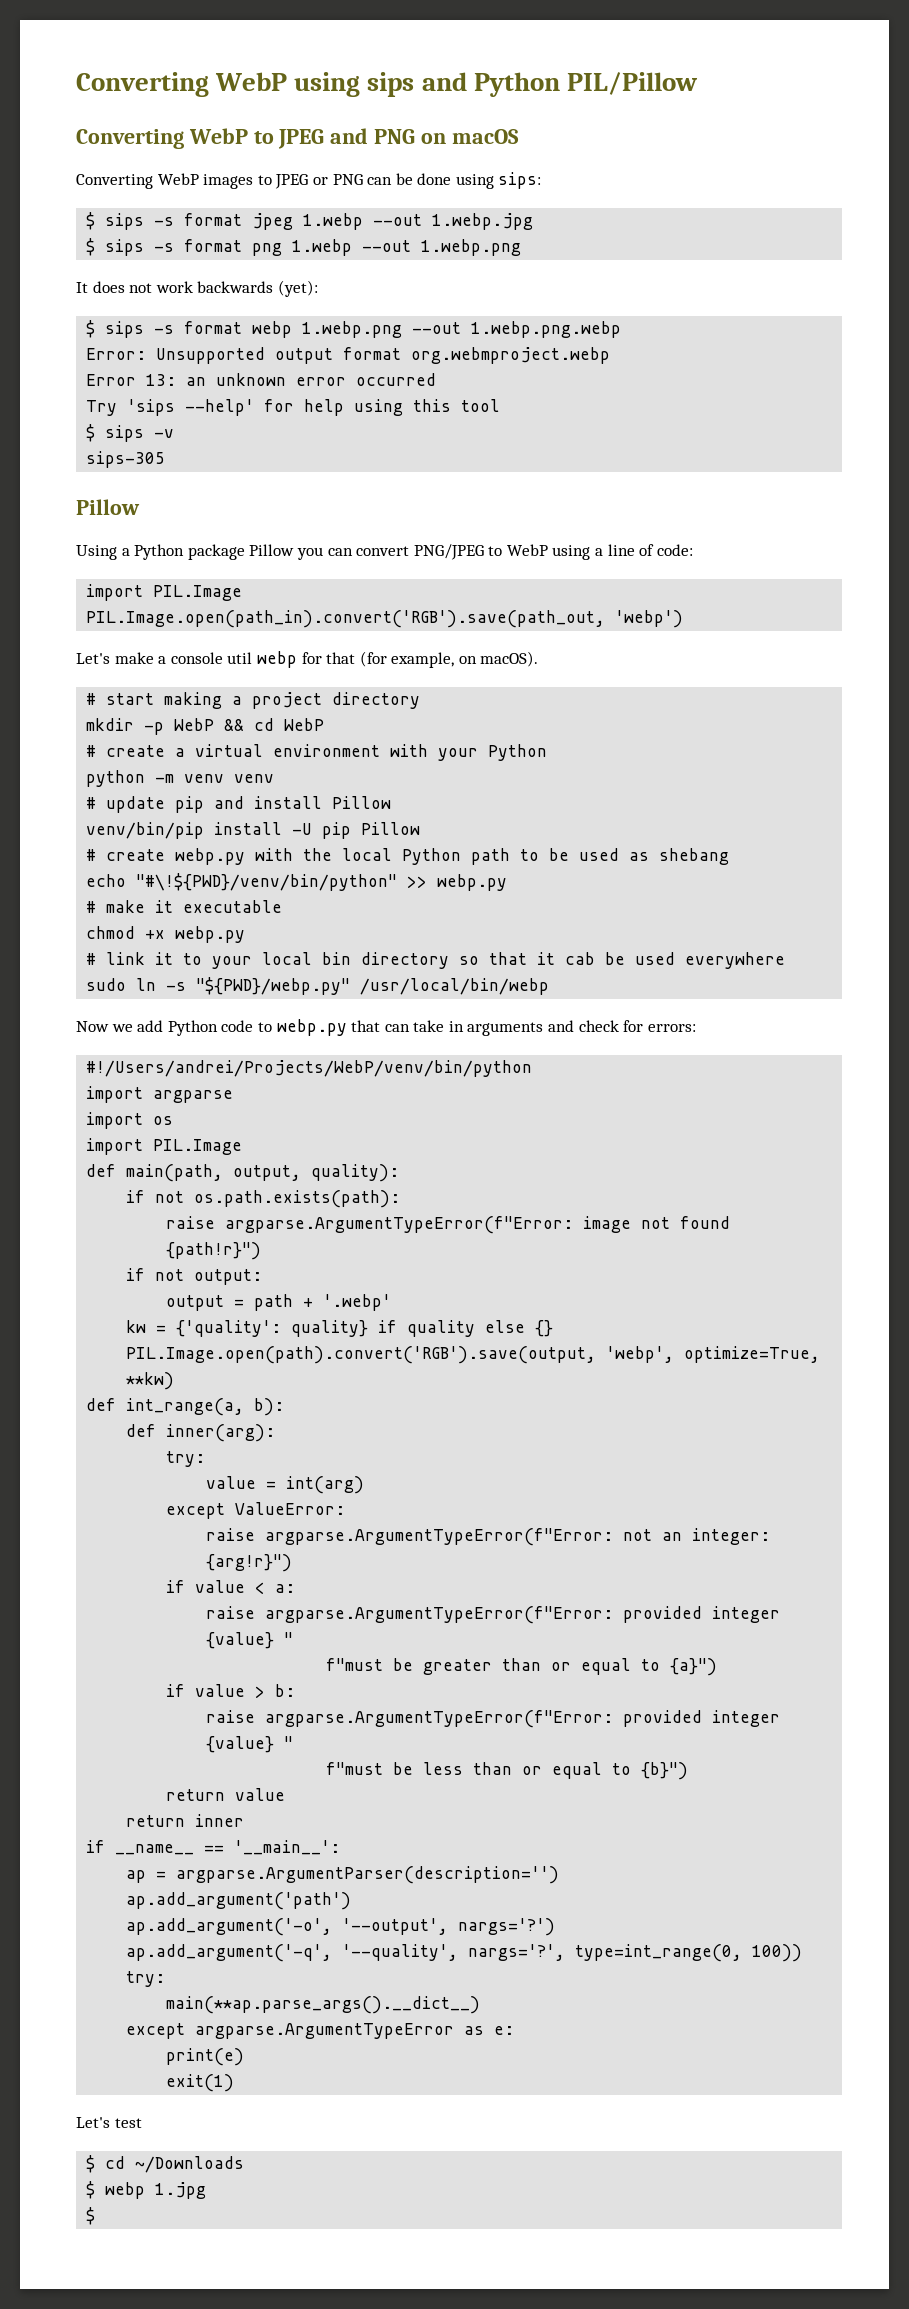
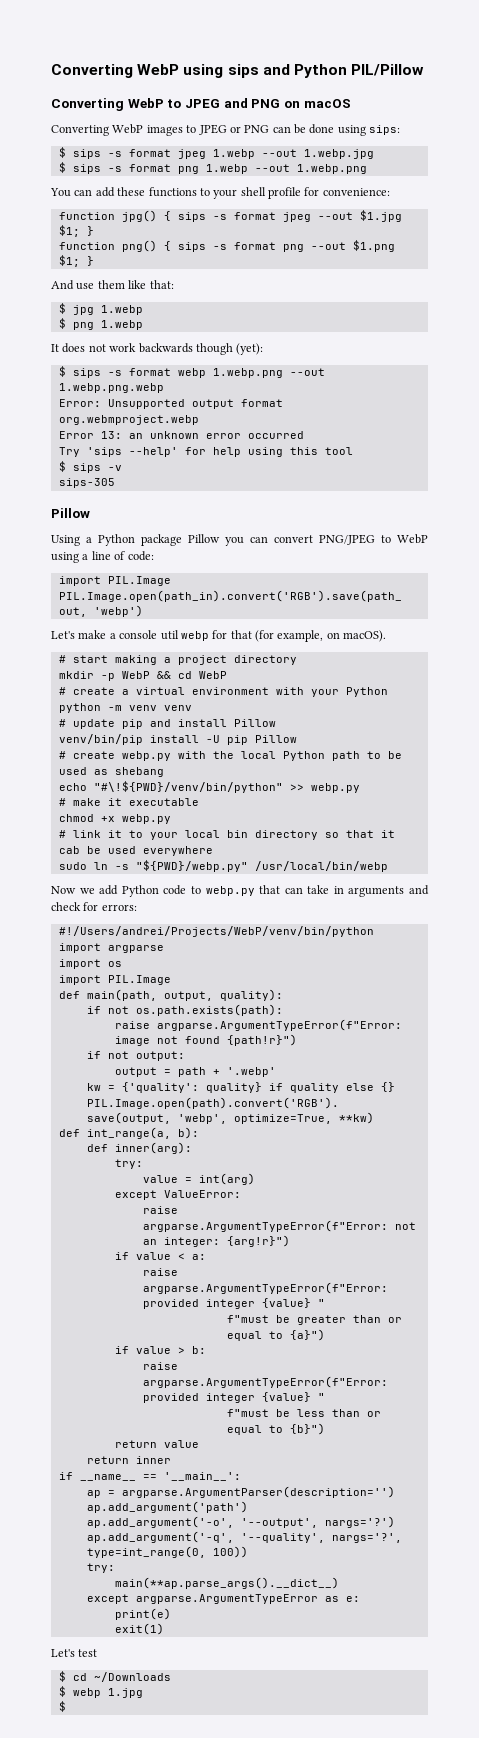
+ You can add these functions to your shell profile for convenience:
+ function jpg() { sips -s format jpeg --out $1.jpg $1; }
+ function png() { sips -s format png --out $1.png $1; }
+ And use them like that:
+ $ jpg 1.webp
+ $ png 1.webp
- It does not work backwards (yet):
+ It does not work backwards though (yet):

